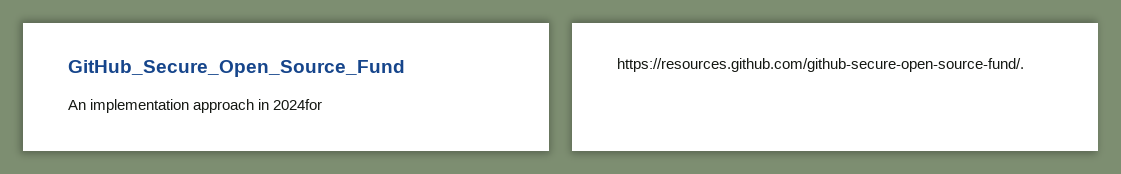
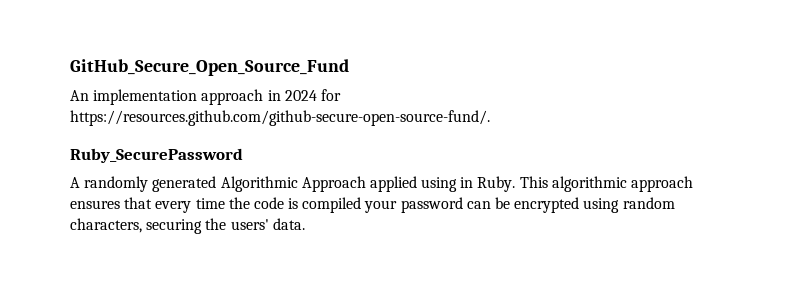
- An implementation approach in 2024for https://resources.github.com/github-secure-open-source-fund/.
+ An implementation approach in 2024 for https://resources.github.com/github-secure-open-source-fund/.
+ Ruby_SecurePassword
+ A randomly generated Algorithmic Approach applied using in Ruby. This algorithmic approach ensures that every time the code is compiled your password can be encrypted using random characters, securing the users' data.

